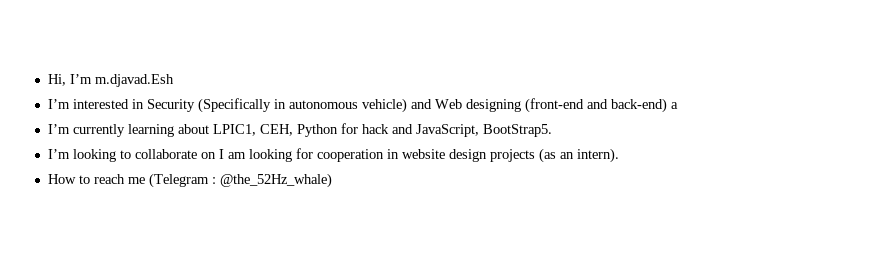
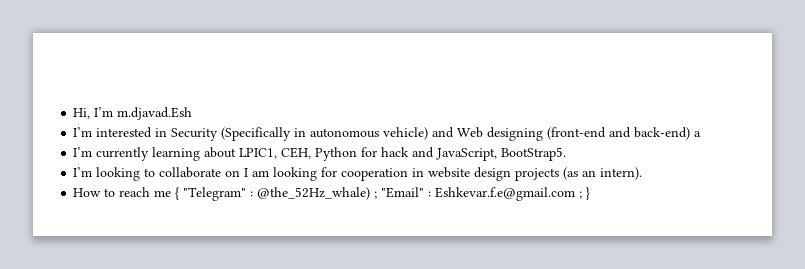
- How to reach me (Telegram : @the_52Hz_whale)
+ How to reach me { "Telegram" : @the_52Hz_whale) ; "Email" : Eshkevar.f.e@gmail.com ; }

